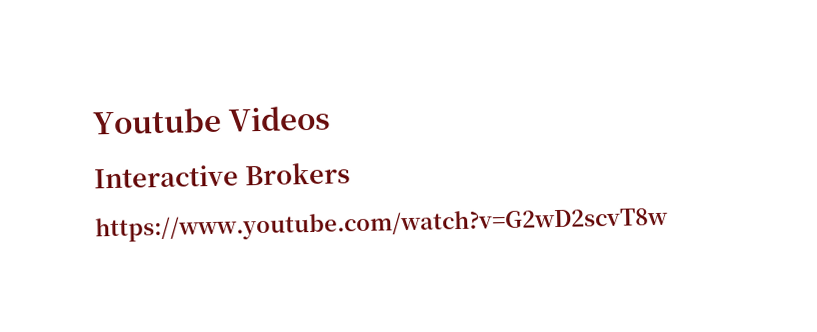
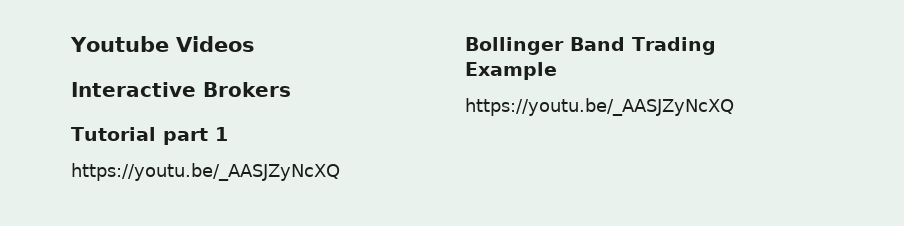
- https://www.youtube.com/watch?v=G2wD2scvT8w
+ Tutorial part 1
+ https://youtu.be/_AASJZyNcXQ
+ Bollinger Band Trading Example
+ https://youtu.be/_AASJZyNcXQ

